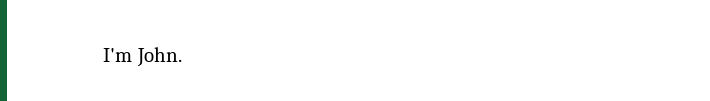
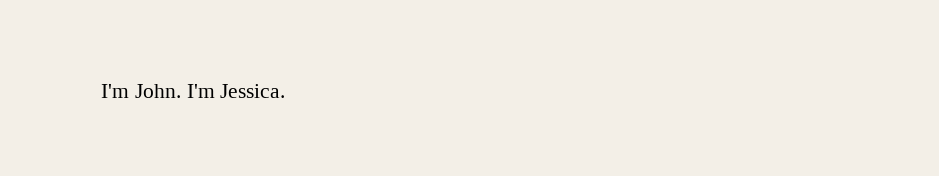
+ I'm Jessica.

